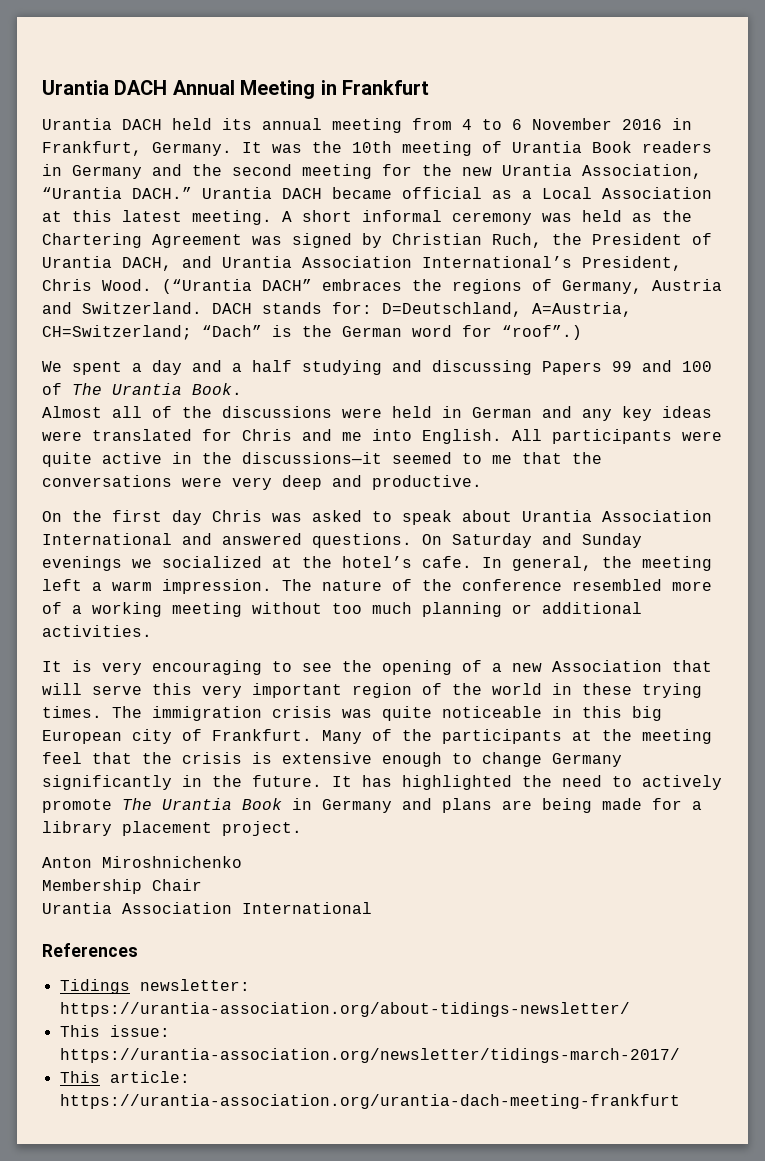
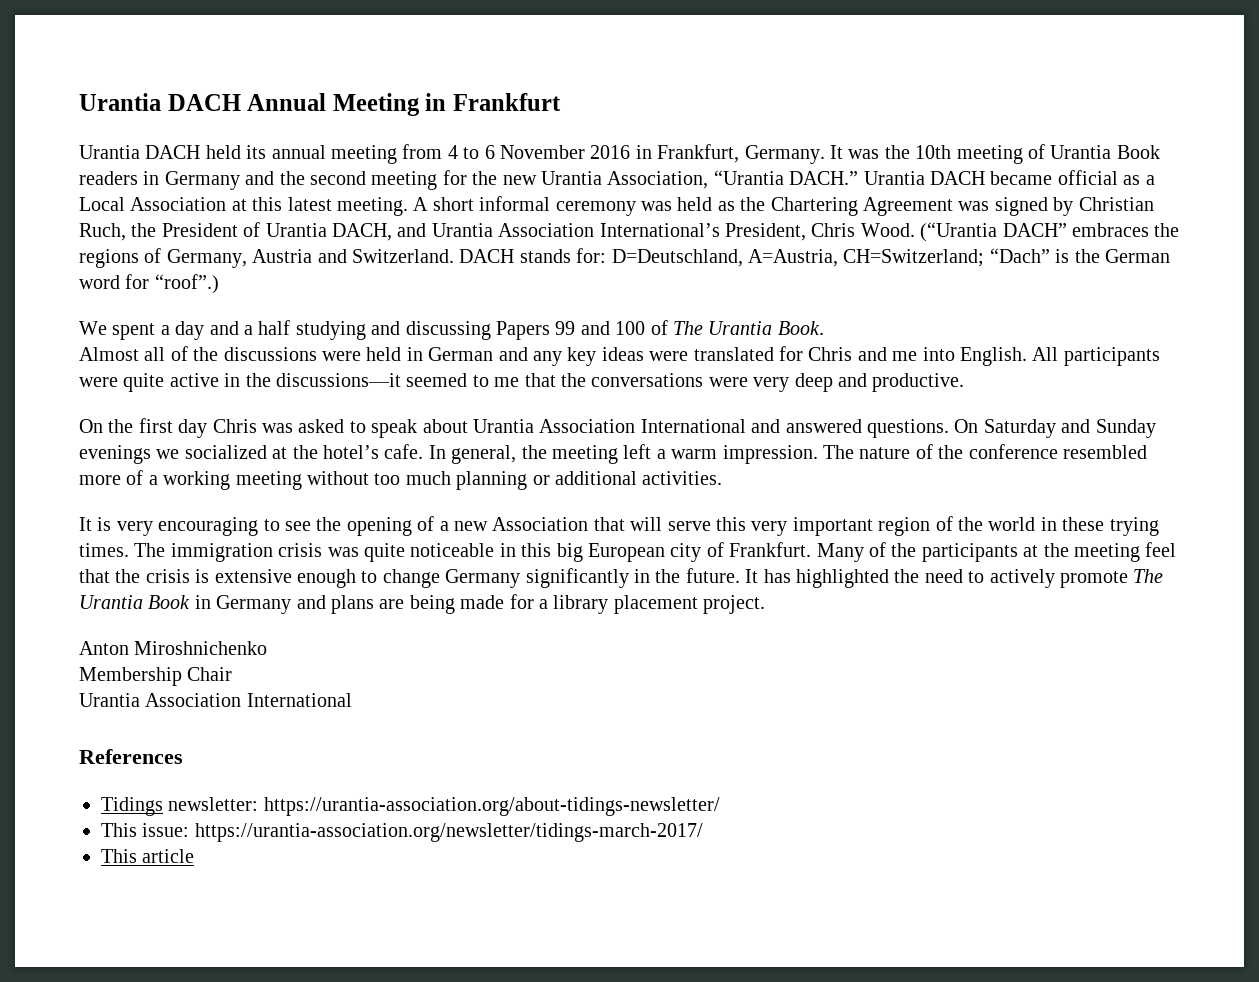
- This article: https://urantia-association.org/urantia-dach-meeting-frankfurt
+ This article

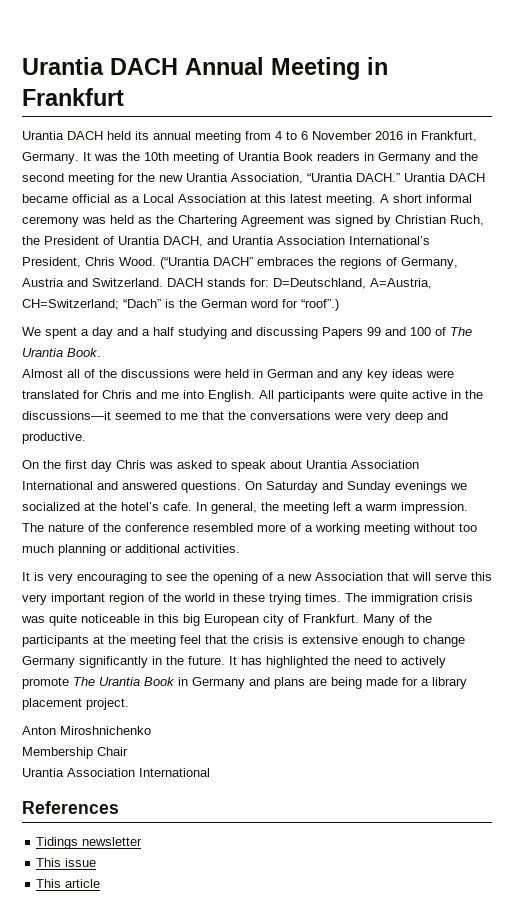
- Tidings newsletter: https://urantia-association.org/about-tidings-newsletter/
- This issue: https://urantia-association.org/newsletter/tidings-march-2017/
+ Tidings newsletter
+ This issue

